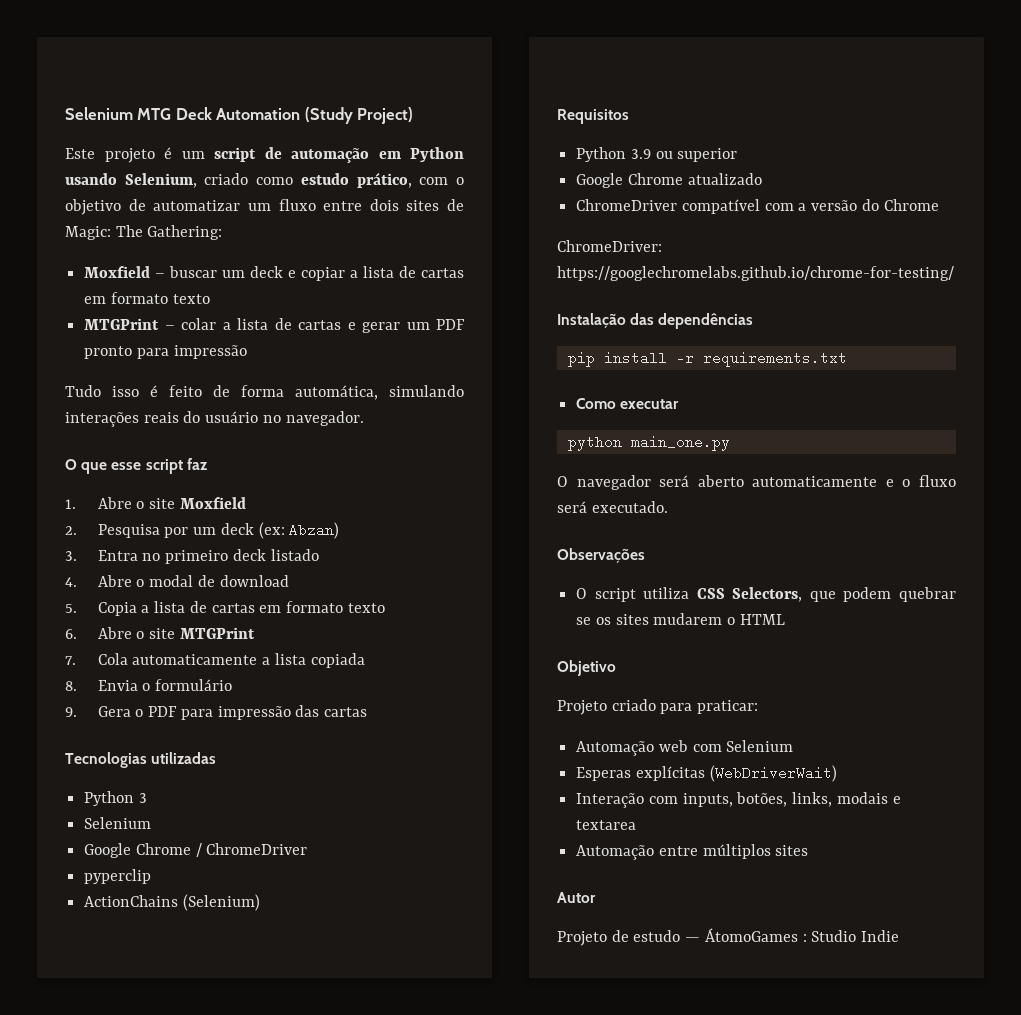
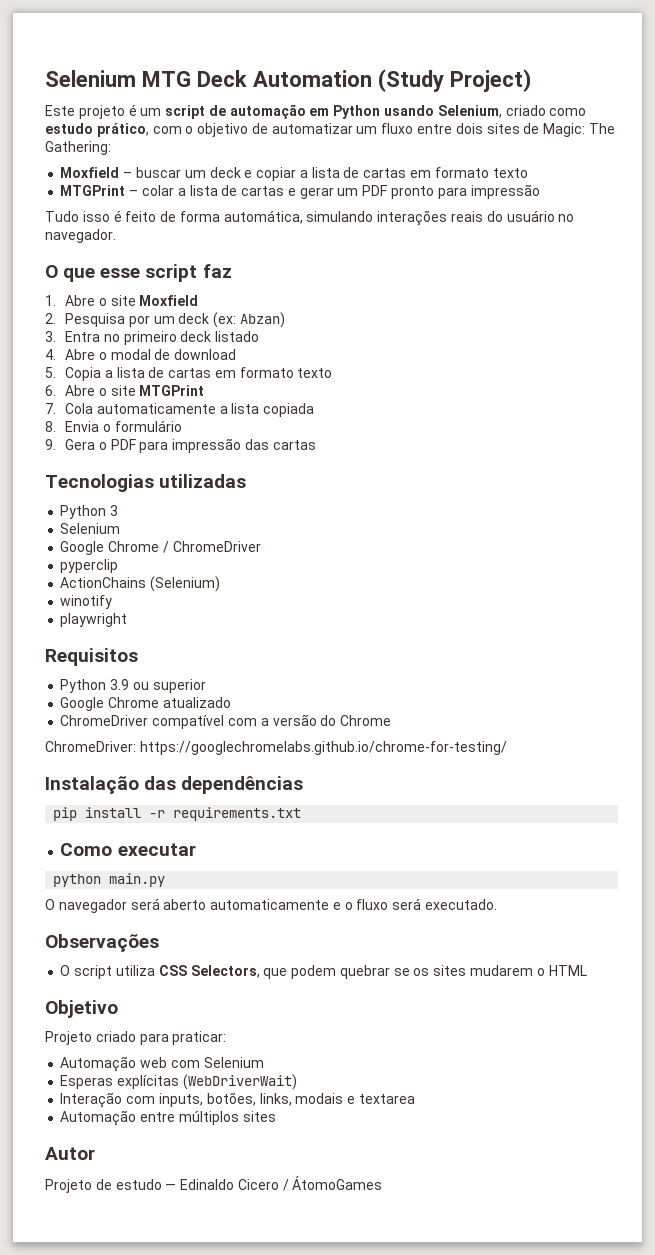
+ winotify
+ playwright
- python main_one.py
+ python main.py
- Projeto de estudo — ÁtomoGames : Studio Indie
+ Projeto de estudo — Edinaldo Cicero / ÁtomoGames

